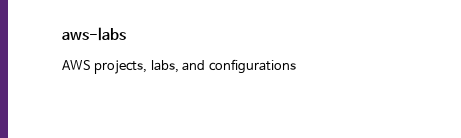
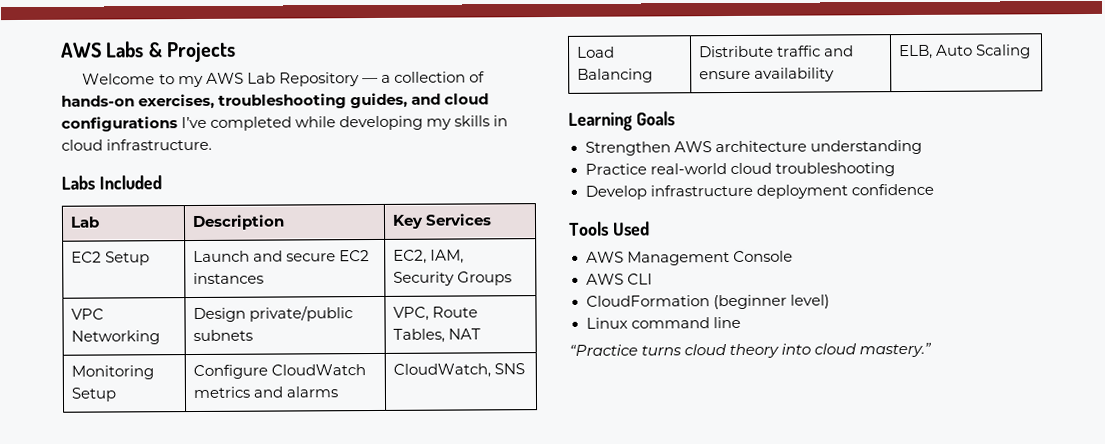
- aws-labs
- AWS projects, labs, and configurations
+ AWS Labs & Projects
+ Welcome to my AWS Lab Repository — a collection of hands-on exercises, troubleshooting guides, and cloud configurations I’ve completed while developing my skills in cloud infrastructure.
+ Labs Included
+ Lab | Description | Key Services
+ EC2 Setup | Launch and secure EC2 instances | EC2, IAM, Security Groups
+ VPC Networking | Design private/public subnets | VPC, Route Tables, NAT
+ Monitoring Setup | Configure CloudWatch metrics and alarms | CloudWatch, SNS
+ Load Balancing | Distribute traffic and ensure availability | ELB, Auto Scaling
+ Learning Goals
+ Strengthen AWS architecture understanding
+ Practice real-world cloud troubleshooting
+ Develop infrastructure deployment confidence
+ Tools Used
+ AWS Management Console
+ AWS CLI
+ CloudFormation (beginner level)
+ Linux command line
+ “Practice turns cloud theory into cloud mastery.”

